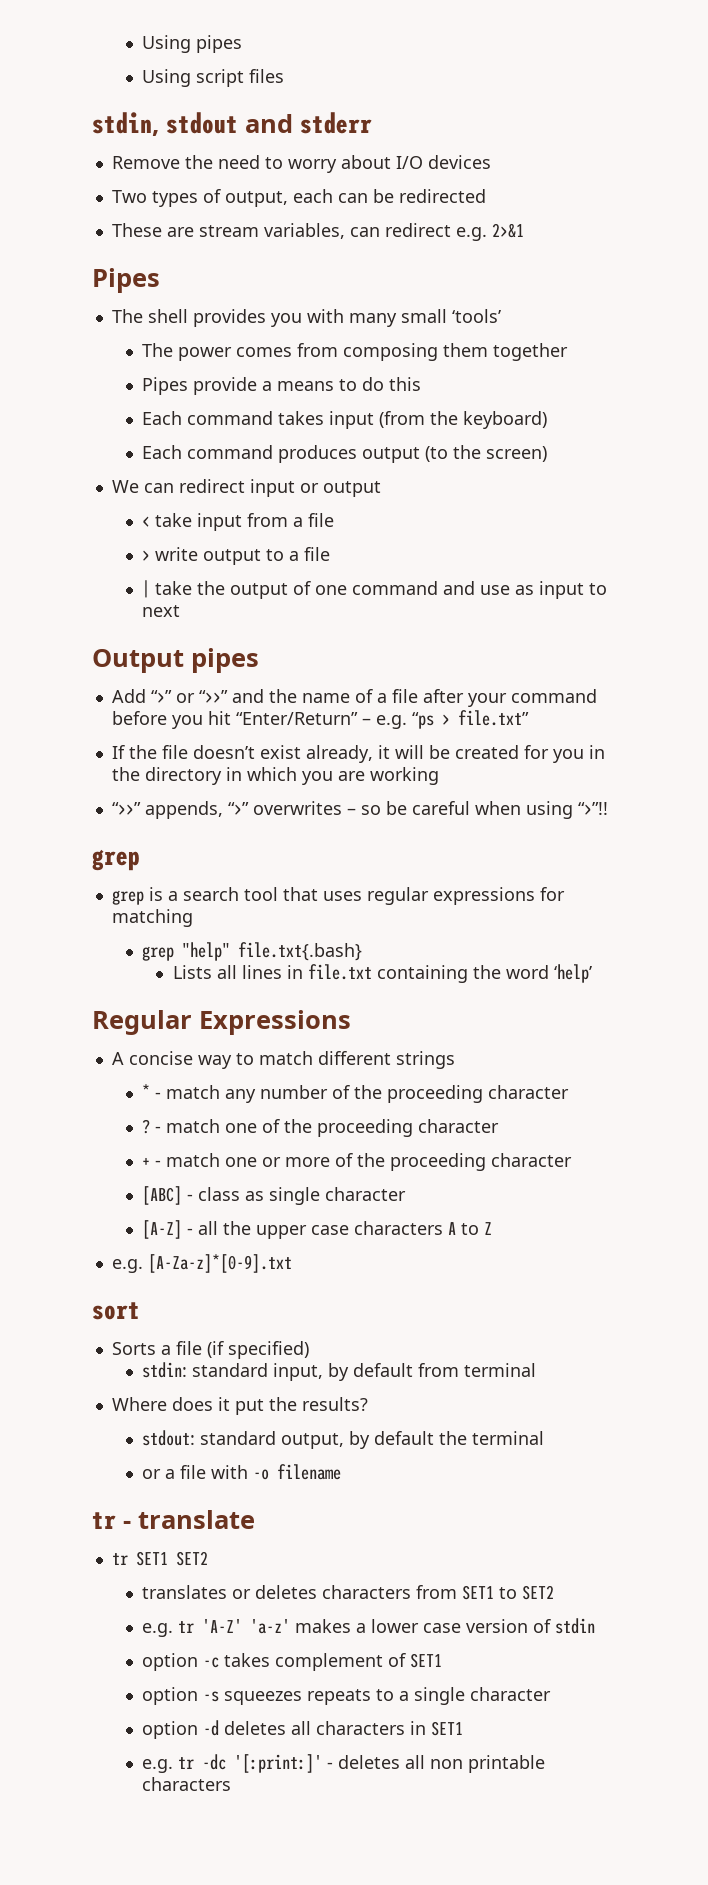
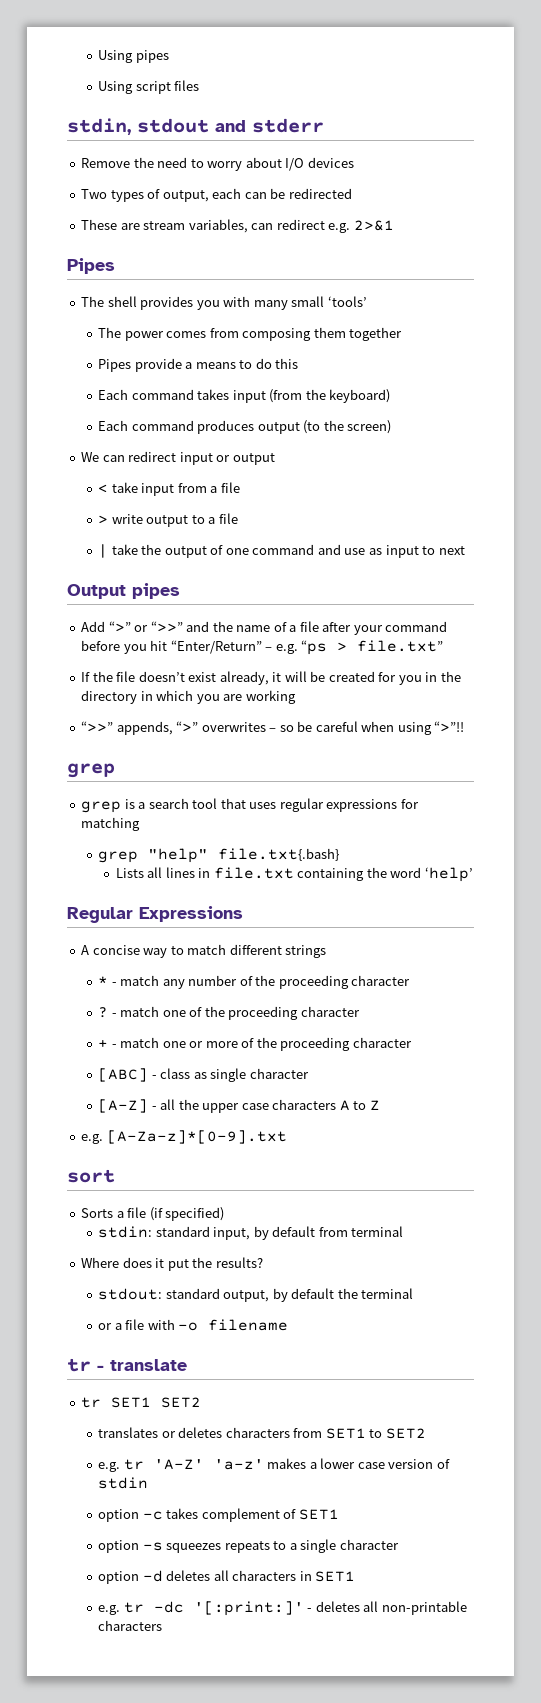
- e.g. tr -dc '[:print:]' - deletes all non printable characters
+ e.g. tr -dc '[:print:]' - deletes all non-printable characters

